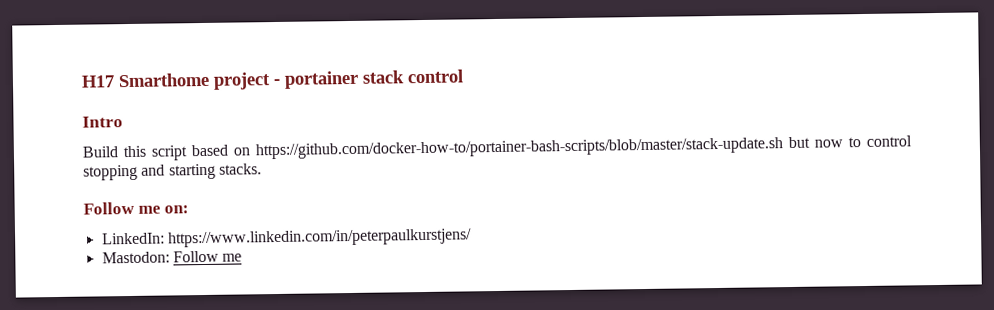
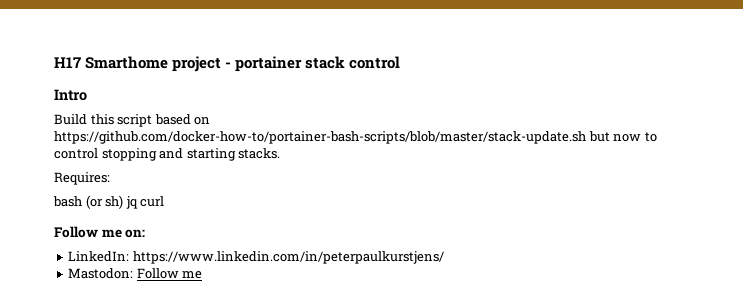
+ Requires:
+ bash (or sh) jq curl

